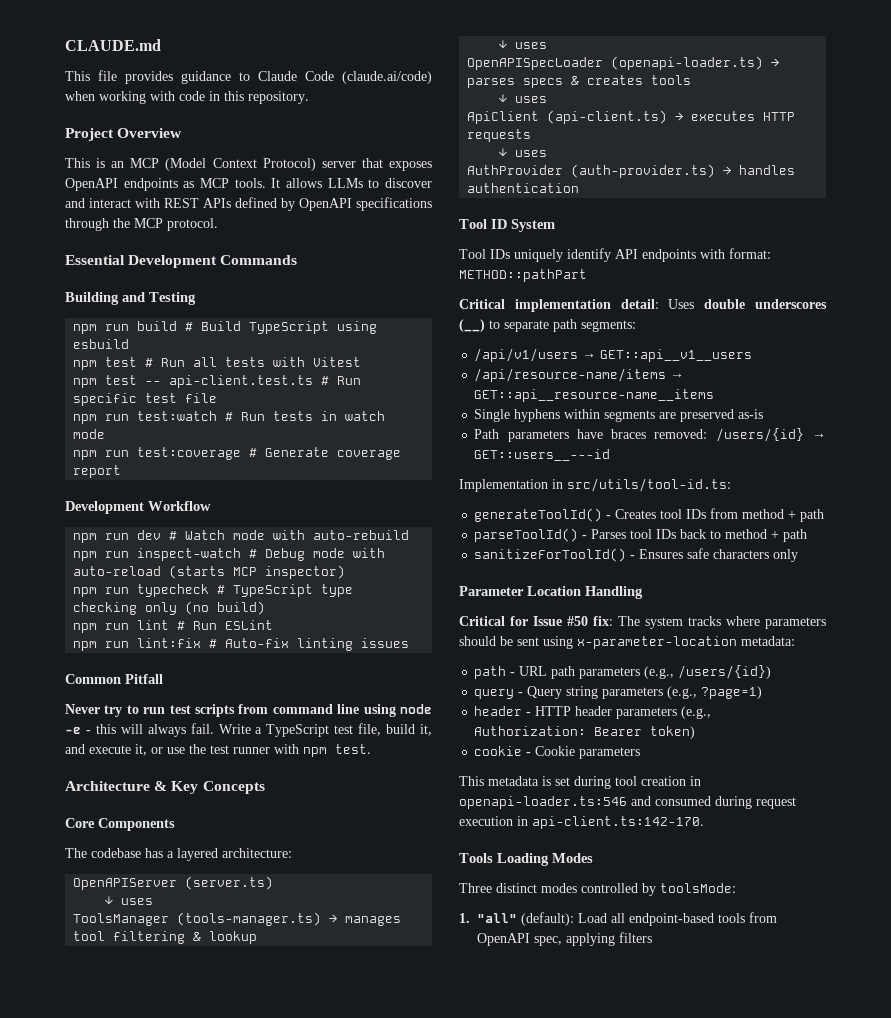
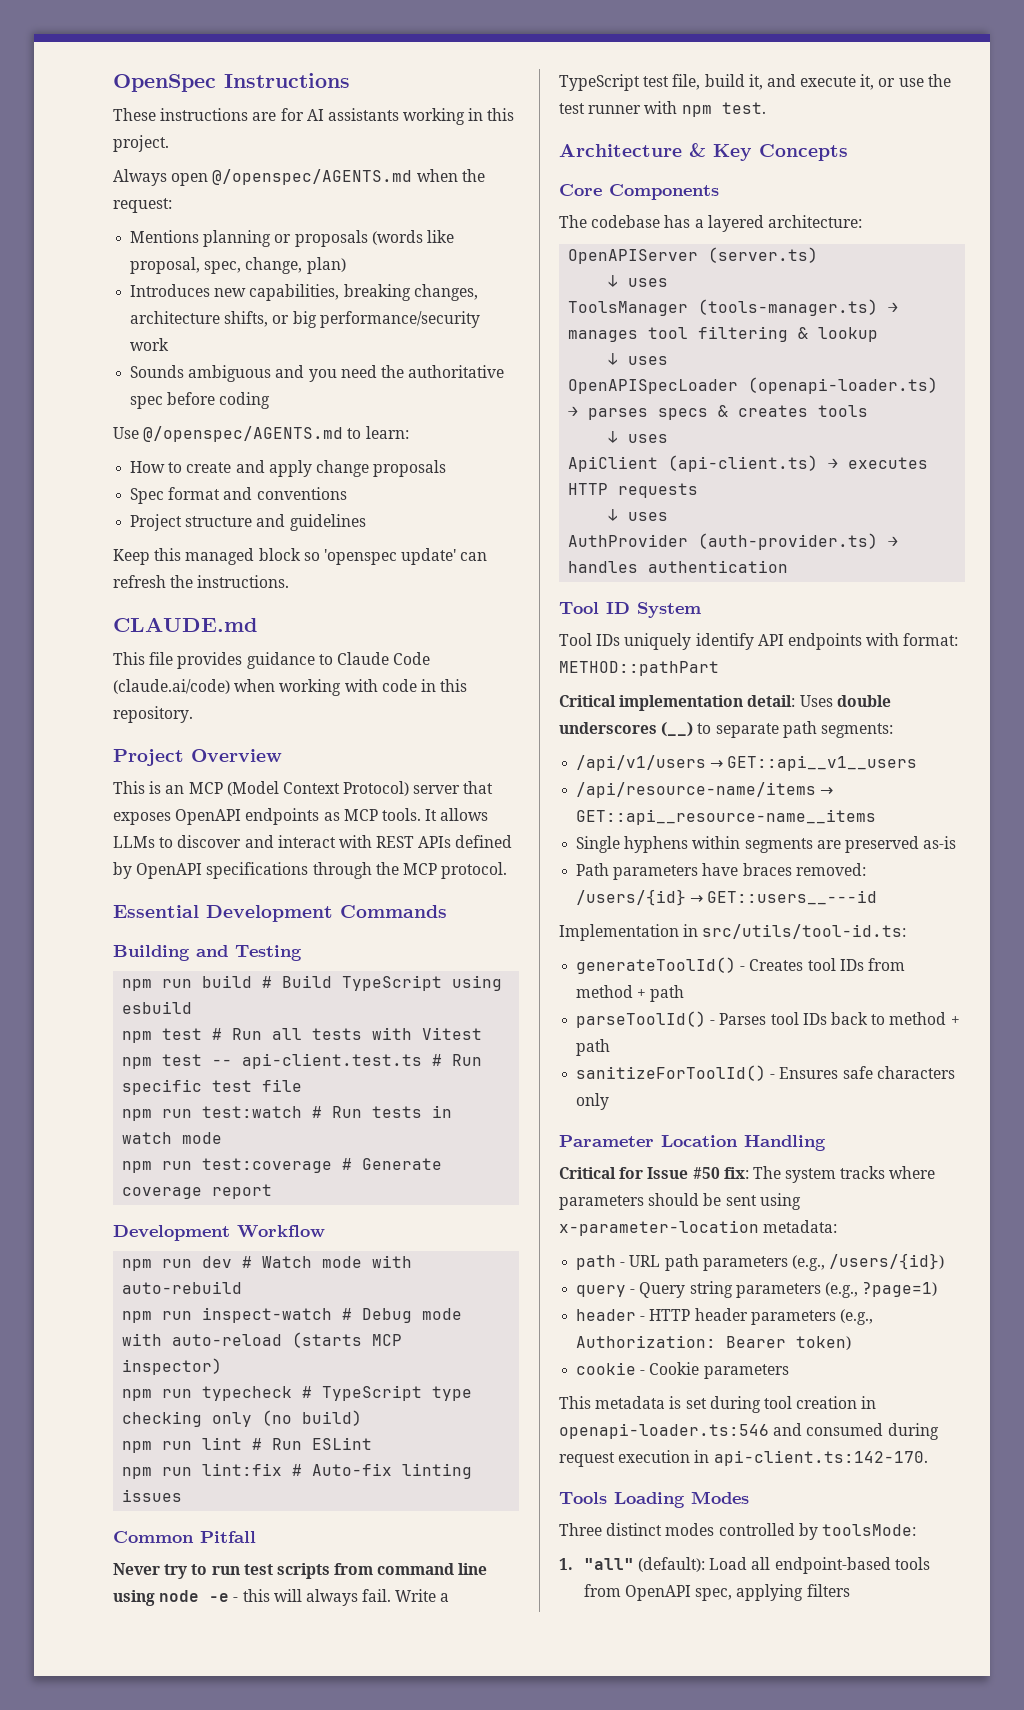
+ OpenSpec Instructions
+ These instructions are for AI assistants working in this project.
+ Always open @/openspec/AGENTS.md when the request:
+ Mentions planning or proposals (words like proposal, spec, change, plan)
+ Introduces new capabilities, breaking changes, architecture shifts, or big performance/security work
+ Sounds ambiguous and you need the authoritative spec before coding
+ Use @/openspec/AGENTS.md to learn:
+ How to create and apply change proposals
+ Spec format and conventions
+ Project structure and guidelines
+ Keep this managed block so 'openspec update' can refresh the instructions.

